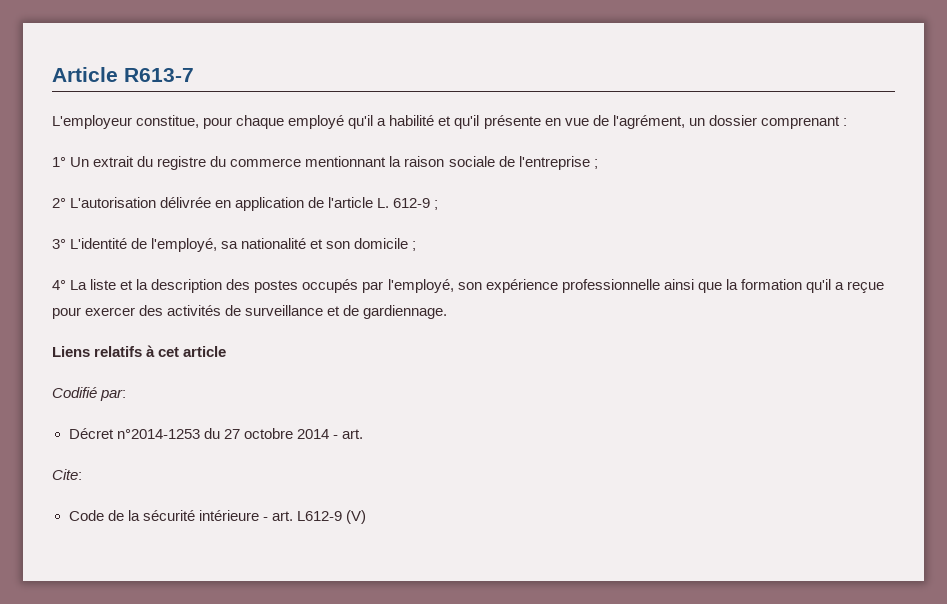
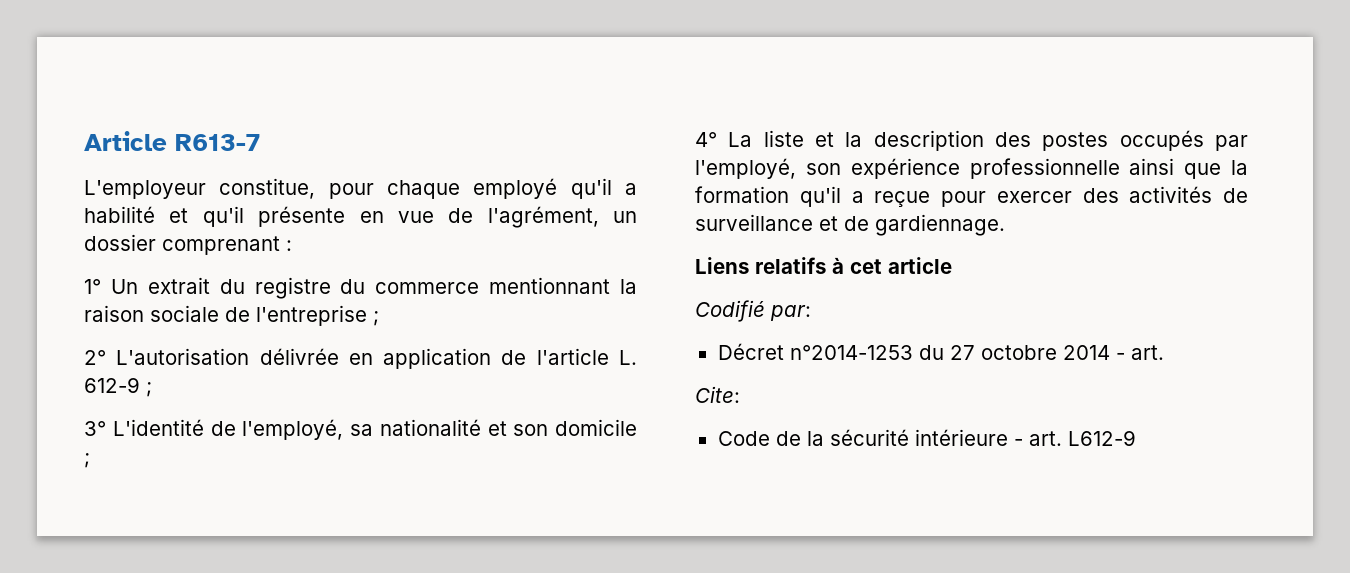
- Code de la sécurité intérieure - art. L612-9 (V)
+ Code de la sécurité intérieure - art. L612-9

